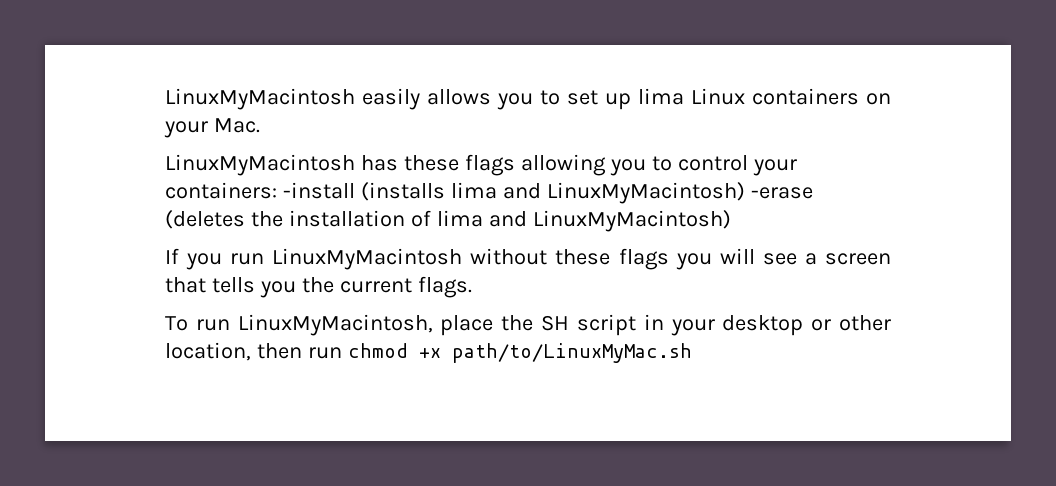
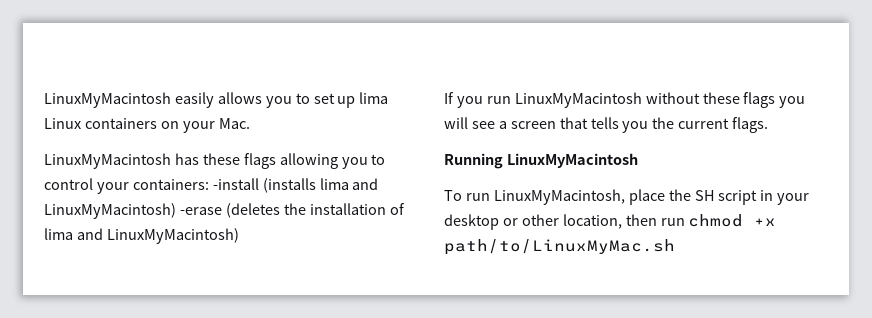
+ Running LinuxMyMacintosh

